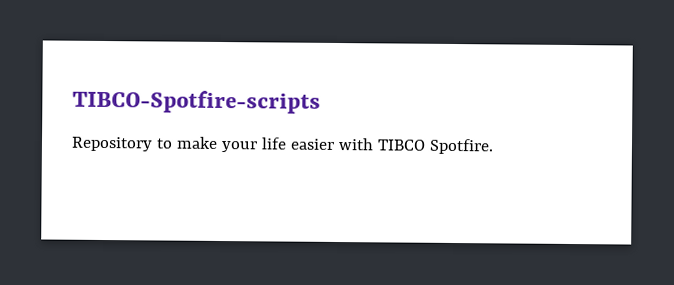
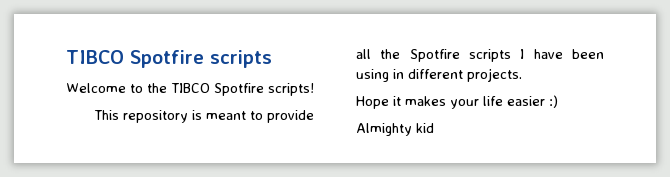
- TIBCO-Spotfire-scripts
- Repository to make your life easier with TIBCO Spotfire.
+ TIBCO Spotfire scripts
+ Welcome to the TIBCO Spotfire scripts!
+ This repository is meant to provide all the Spotfire scripts I have been using in different projects.
+ Hope it makes your life easier :)
+ Almighty kid

